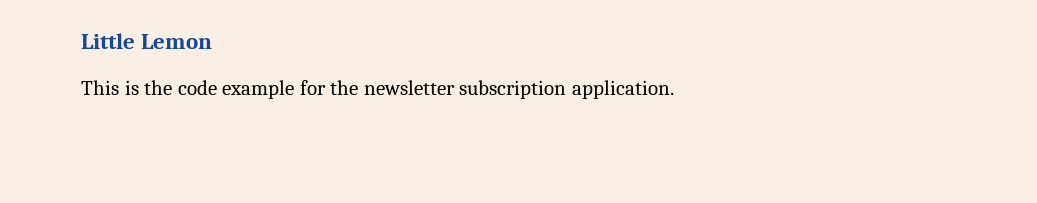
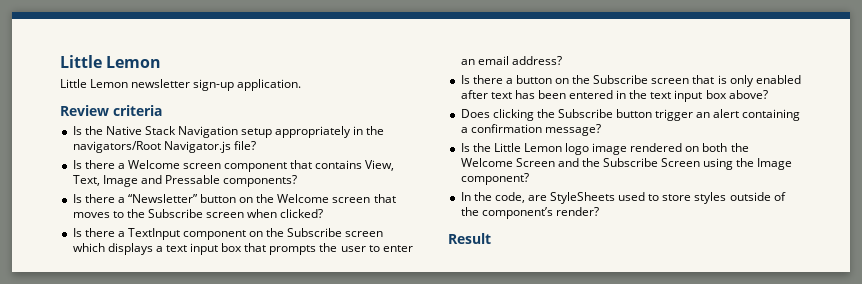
- This is the code example for the newsletter subscription application.
+ Little Lemon newsletter sign-up application.
+ Review criteria
+ Is the Native Stack Navigation setup appropriately in the navigators/Root Navigator.js file?
+ Is there a Welcome screen component that contains View, Text, Image and Pressable components?
+ Is there a “Newsletter” button on the Welcome screen that moves to the Subscribe screen when clicked?
+ Is there a TextInput component on the Subscribe screen which displays a text input box that prompts the user to enter an email address?
+ Is there a button on the Subscribe screen that is only enabled after text has been entered in the text input box above?
+ Does clicking the Subscribe button trigger an alert containing a confirmation message?
+ Is the Little Lemon logo image rendered on both the Welcome Screen and the Subscribe Screen using the Image component?
+ In the code, are StyleSheets used to store styles outside of the component’s render?
+ Result

